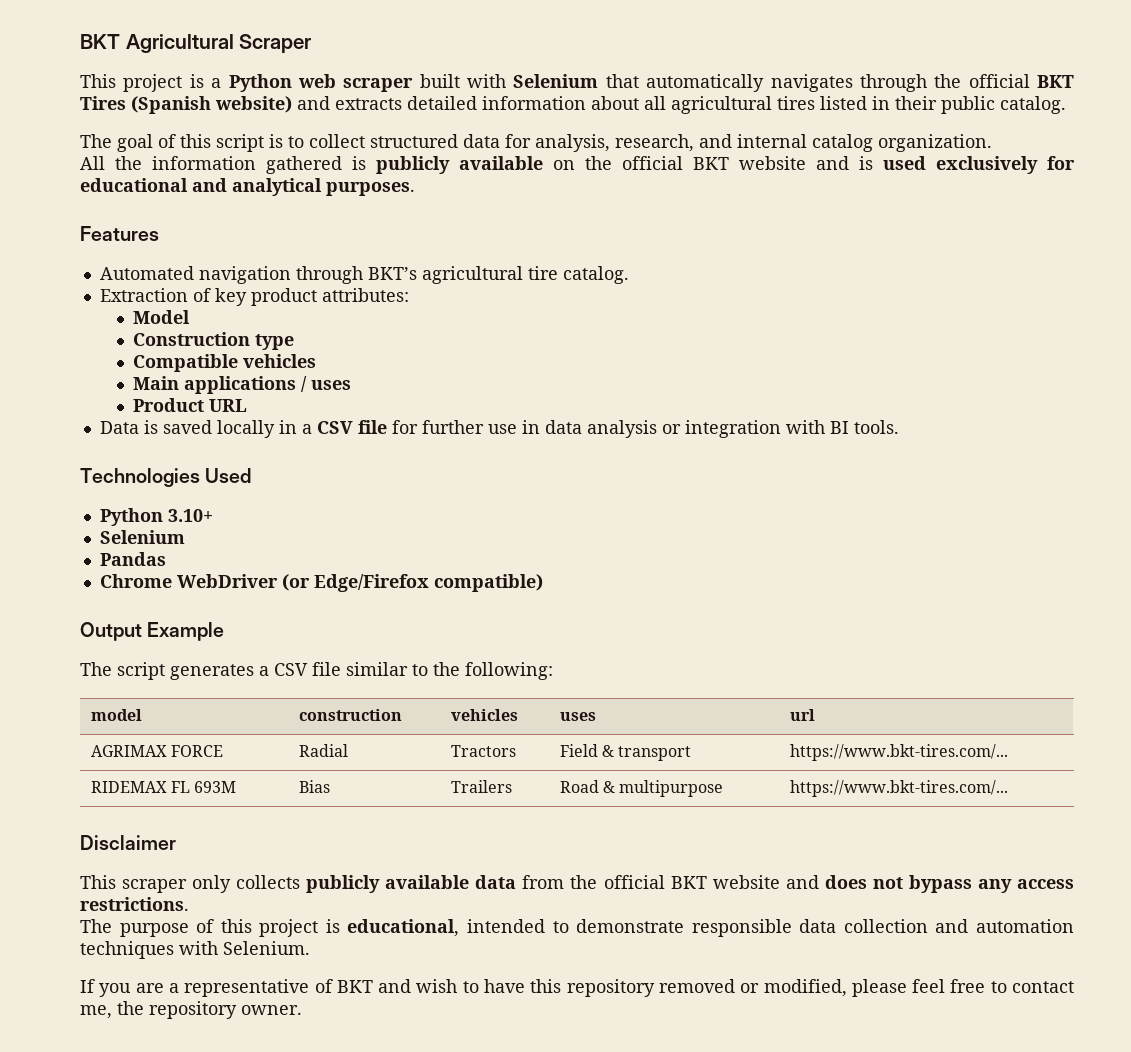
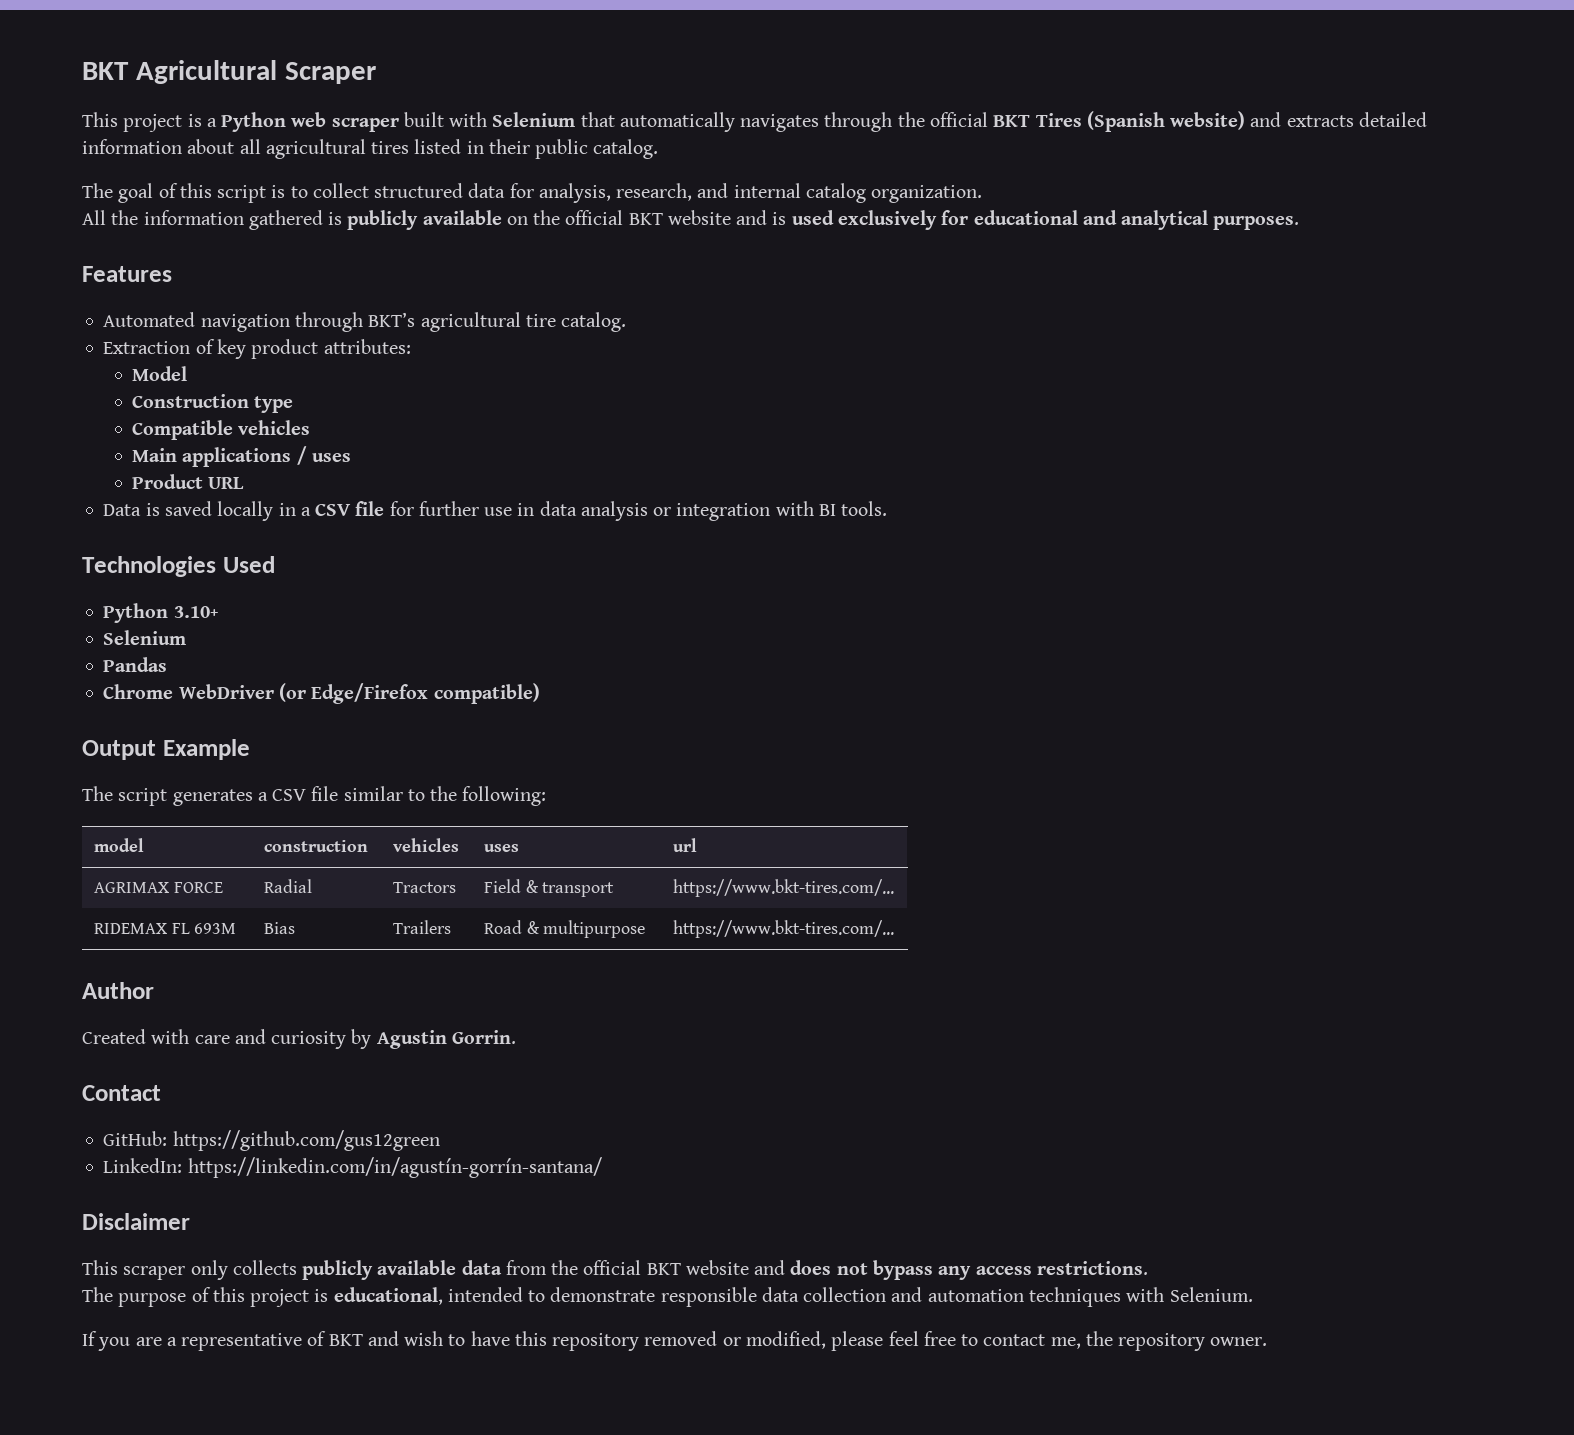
+ Author
+ Created with care and curiosity by Agustin Gorrin.
+ Contact
+ GitHub: https://github.com/gus12green
+ LinkedIn: https://linkedin.com/in/agustín-gorrín-santana/

